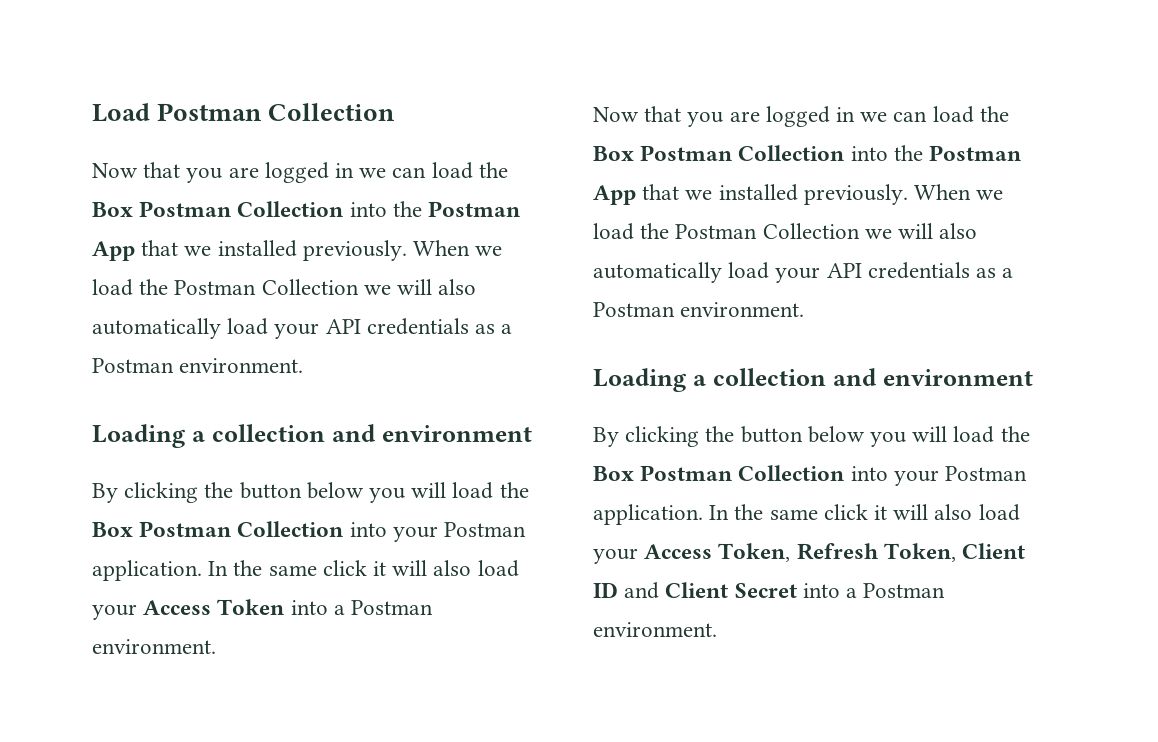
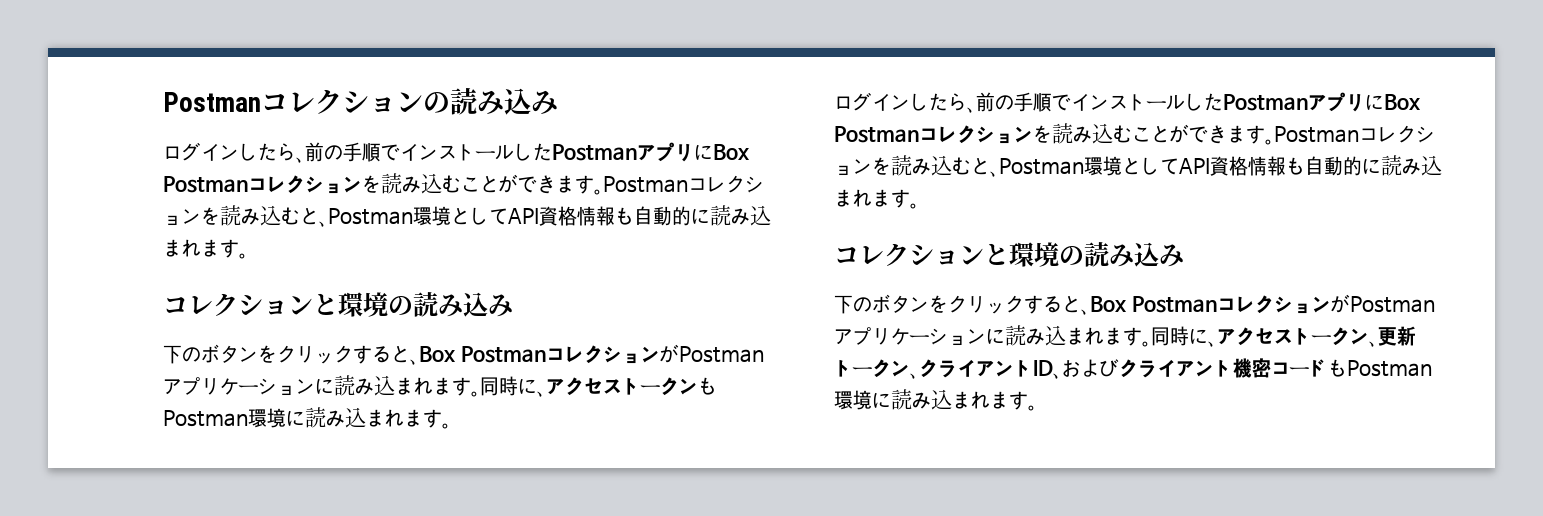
- Load Postman Collection
- Now that you are logged in we can load the Box Postman Collection into the Postman App that we installed previously. When we load the Postman Collection we will also automatically load your API credentials as a Postman environment.
- Loading a collection and environment
- By clicking the button below you will load the Box Postman Collection into your Postman application. In the same click it will also load your Access Token into a Postman environment.
- Now that you are logged in we can load the Box Postman Collection into the Postman App that we installed previously. When we load the Postman Collection we will also automatically load your API credentials as a Postman environment.
- Loading a collection and environment
- By clicking the button below you will load the Box Postman Collection into your Postman application. In the same click it will also load your Access Token, Refresh Token, Client ID and Client Secret into a Postman environment.
+ Postmanコレクションの読み込み
+ ログインしたら、前の手順でインストールしたPostmanアプリにBox Postmanコレクションを読み込むことができます。Postmanコレクションを読み込むと、Postman環境としてAPI資格情報も自動的に読み込まれます。
+ コレクションと環境の読み込み
+ 下のボタンをクリックすると、Box PostmanコレクションがPostmanアプリケーションに読み込まれます。同時に、アクセストークンもPostman環境に読み込まれます。
+ ログインしたら、前の手順でインストールしたPostmanアプリにBox Postmanコレクションを読み込むことができます。Postmanコレクションを読み込むと、Postman環境としてAPI資格情報も自動的に読み込まれます。
+ コレクションと環境の読み込み
+ 下のボタンをクリックすると、Box PostmanコレクションがPostmanアプリケーションに読み込まれます。同時に、アクセストークン、更新トークン、クライアントID、およびクライアント機密コードもPostman環境に読み込まれます。

